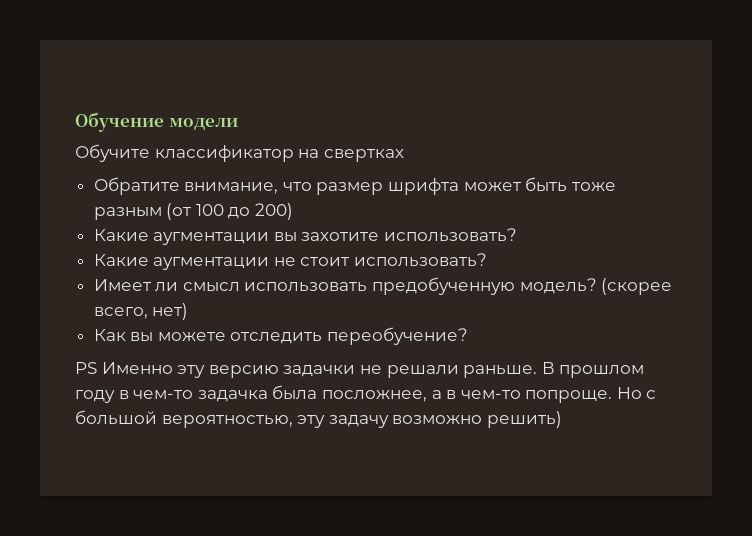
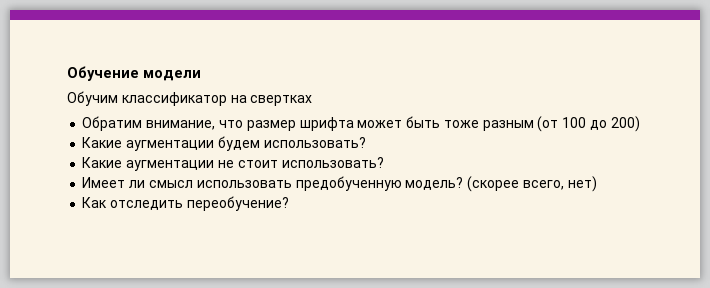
- Обучите классификатор на свертках
+ Обучим классификатор на свертках
- Обратите внимание, что размер шрифта может быть тоже разным (от 100 до 200)
+ Обратим внимание, что размер шрифта может быть тоже разным (от 100 до 200)
- Какие аугментации вы захотите использовать?
+ Какие аугментации будем использовать?
- Как вы можете отследить переобучение?
+ Как отследить переобучение?
- PS Именно эту версию задачки не решали раньше. В прошлом году в чем-то задачка была посложнее, а в чем-то попроще. Но с большой вероятностью, эту задачу возможно решить)

